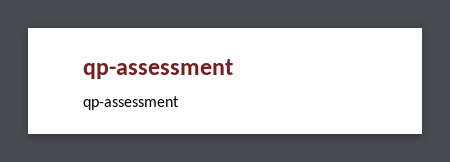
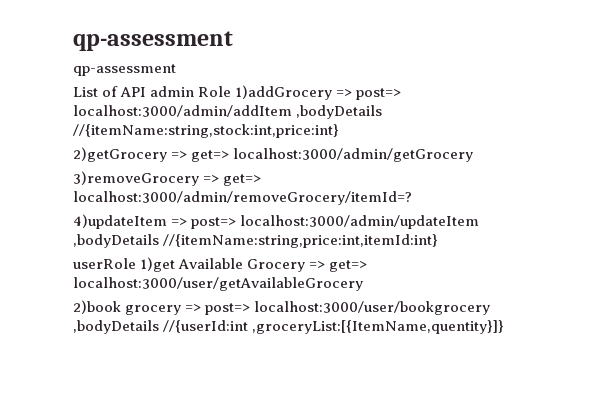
+ List of API admin Role 1)addGrocery => post=> localhost:3000/admin/addItem ,bodyDetails //{itemName:string,stock:int,price:int}
+ 2)getGrocery => get=> localhost:3000/admin/getGrocery
+ 3)removeGrocery => get=> localhost:3000/admin/removeGrocery/itemId=?
+ 4)updateItem => post=> localhost:3000/admin/updateItem ,bodyDetails //{itemName:string,price:int,itemId:int}
+ userRole 1)get Available Grocery => get=> localhost:3000/user/getAvailableGrocery
+ 2)book grocery => post=> localhost:3000/user/bookgrocery ,bodyDetails //{userId:int ,groceryList:[{ItemName,quentity}]}

